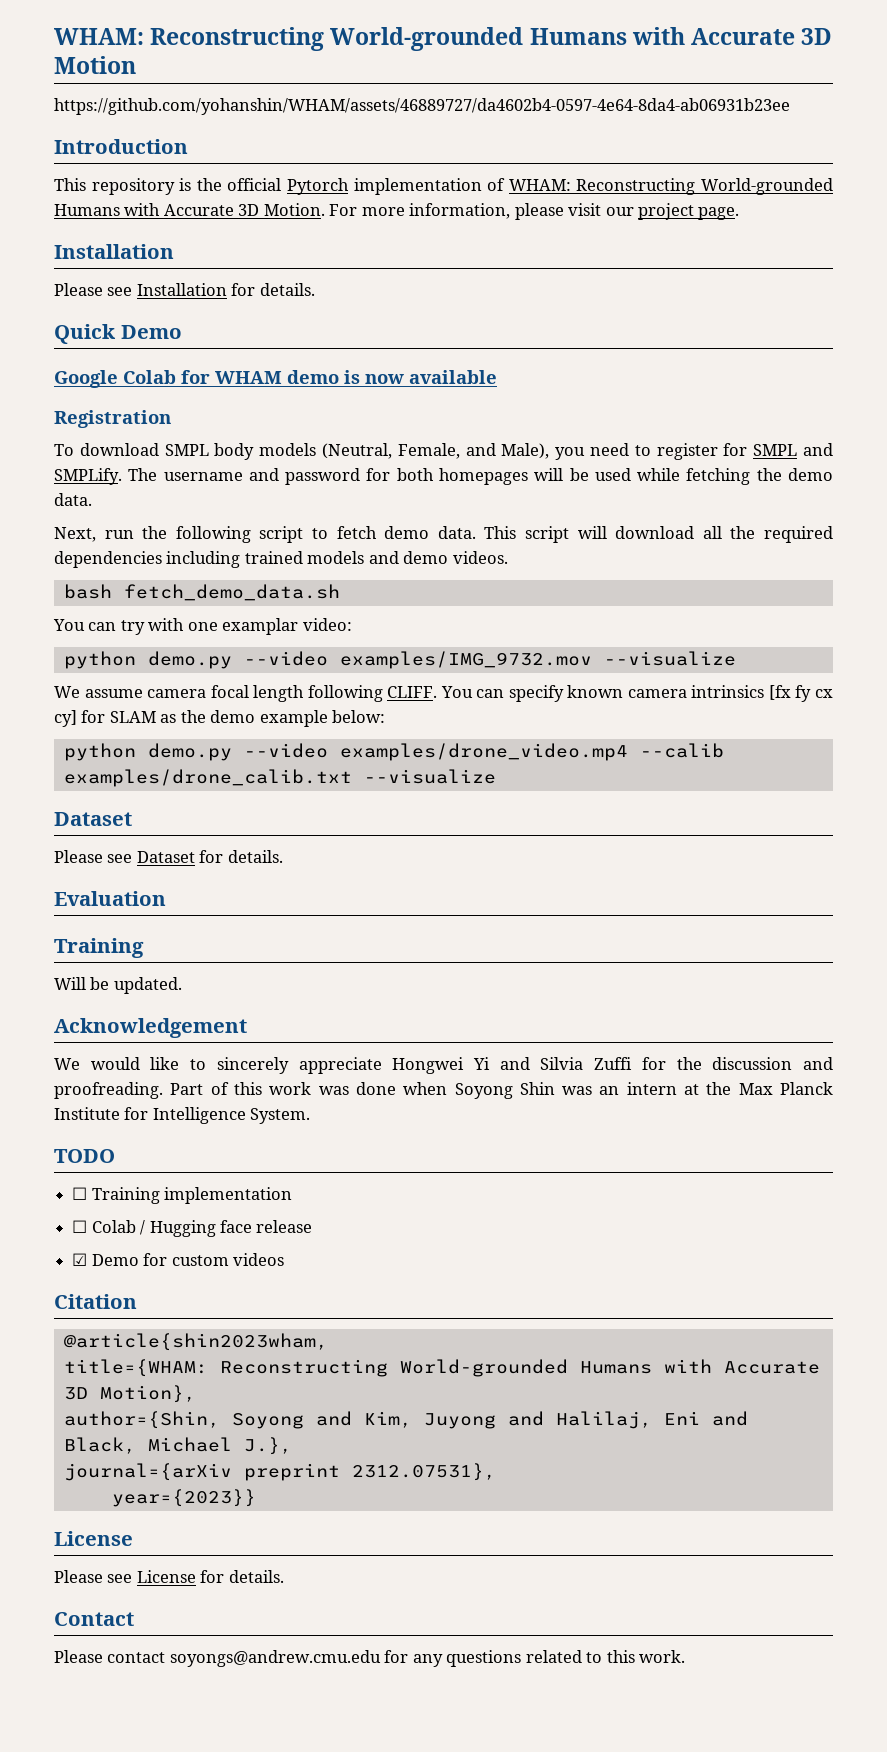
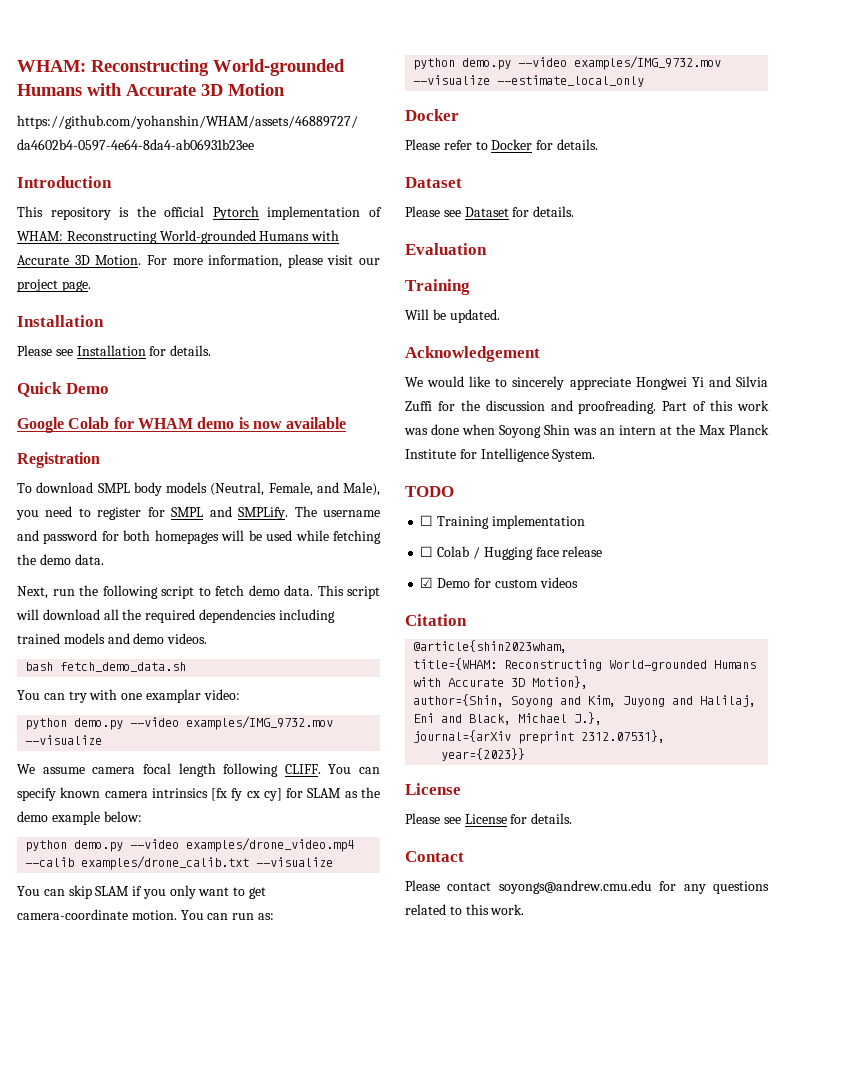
+ You can skip SLAM if you only want to get camera-coordinate motion. You can run as:
+ python demo.py --video examples/IMG_9732.mov --visualize --estimate_local_only
+ Docker
+ Please refer to Docker for details.

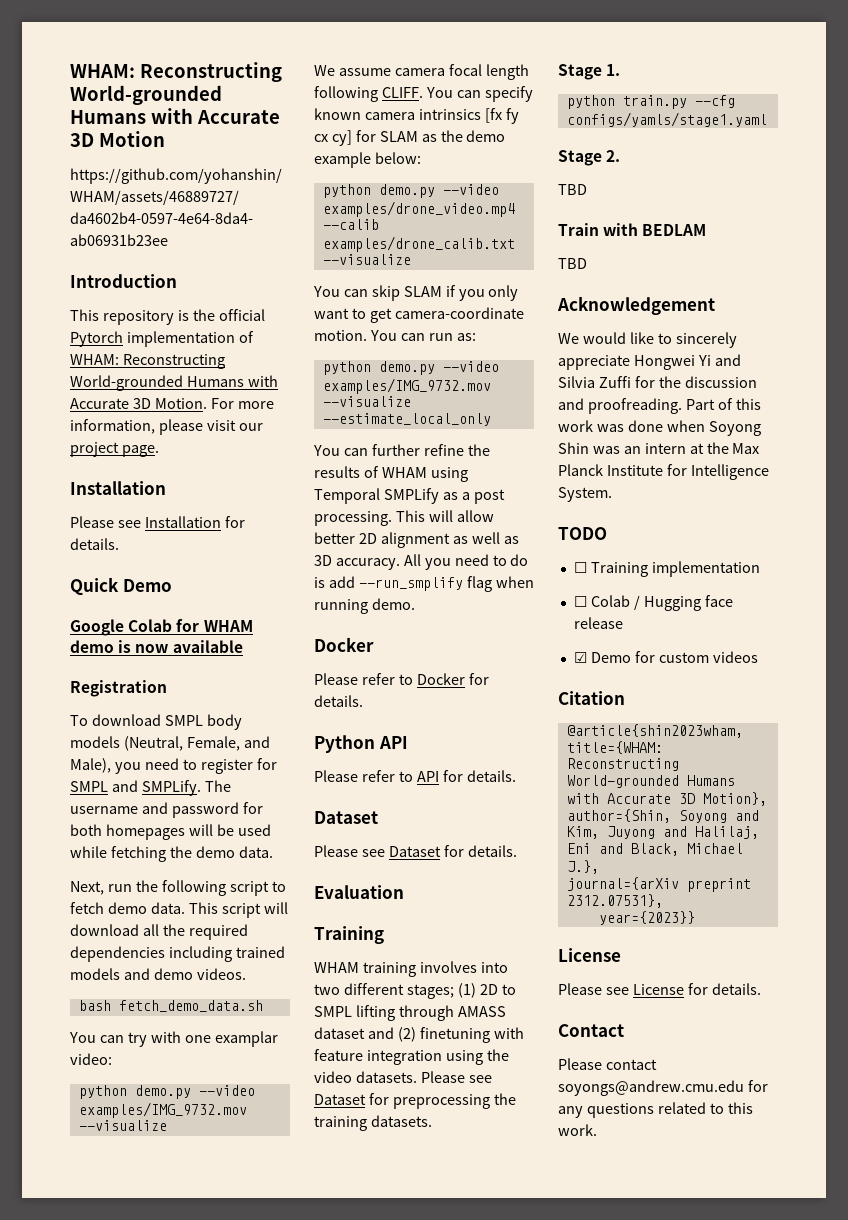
+ You can further refine the results of WHAM using Temporal SMPLify as a post processing. This will allow better 2D alignment as well as 3D accuracy. All you need to do is add --run_smplify flag when running demo.
+ Python API
+ Please refer to API for details.
- Will be updated.
+ WHAM training involves into two different stages; (1) 2D to SMPL lifting through AMASS dataset and (2) finetuning with feature integration using the video datasets. Please see Dataset for preprocessing the training datasets.
+ Stage 1.
+ python train.py --cfg configs/yamls/stage1.yaml
+ Stage 2.
+ TBD
+ Train with BEDLAM
+ TBD

